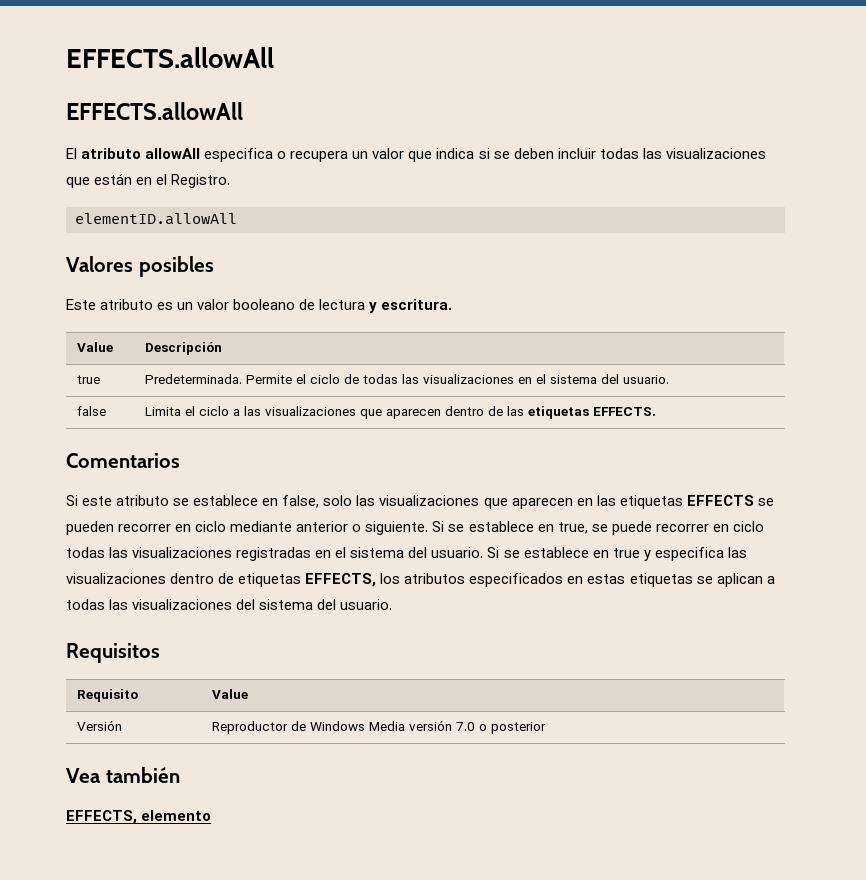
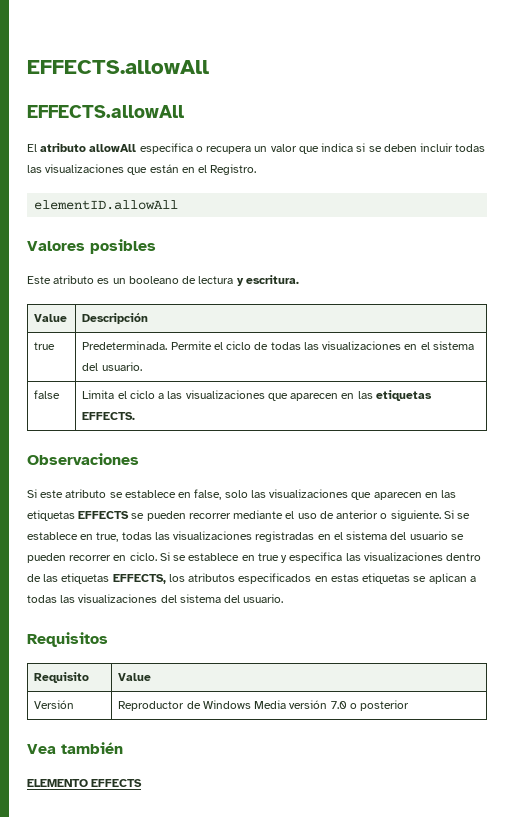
- Este atributo es un valor booleano de lectura y escritura.
+ Este atributo es un booleano de lectura y escritura.
- false | Limita el ciclo a las visualizaciones que aparecen dentro de las etiquetas EFFECTS.
+ false | Limita el ciclo a las visualizaciones que aparecen en las etiquetas EFFECTS.
- Comentarios
+ Observaciones
- Si este atributo se establece en false, solo las visualizaciones que aparecen en las etiquetas EFFECTS se pueden recorrer en ciclo mediante anterior o siguiente.
+ Si este atributo se establece en false, solo las visualizaciones que aparecen en las etiquetas EFFECTS se pueden recorrer mediante el uso de anterior o siguiente.
- Si se establece en true, se puede recorrer en ciclo todas las visualizaciones registradas en el sistema del usuario.
+ Si se establece en true, todas las visualizaciones registradas en el sistema del usuario se pueden recorrer en ciclo.
- Si se establece en true y especifica las visualizaciones dentro de etiquetas EFFECTS, los atributos especificados en estas etiquetas se aplican a todas las visualizaciones del sistema del usuario.
+ Si se establece en true y especifica las visualizaciones dentro de las etiquetas EFFECTS, los atributos especificados en estas etiquetas se aplican a todas las visualizaciones del sistema del usuario.
- EFFECTS, elemento
+ ELEMENTO EFFECTS

